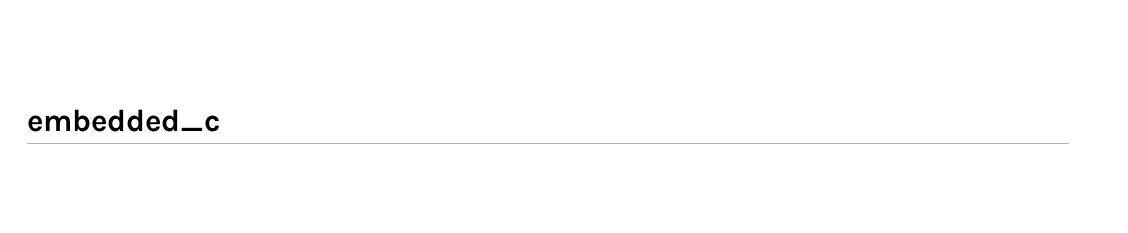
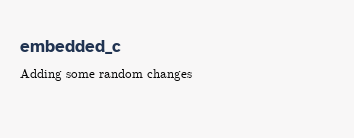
+ Adding some random changes

